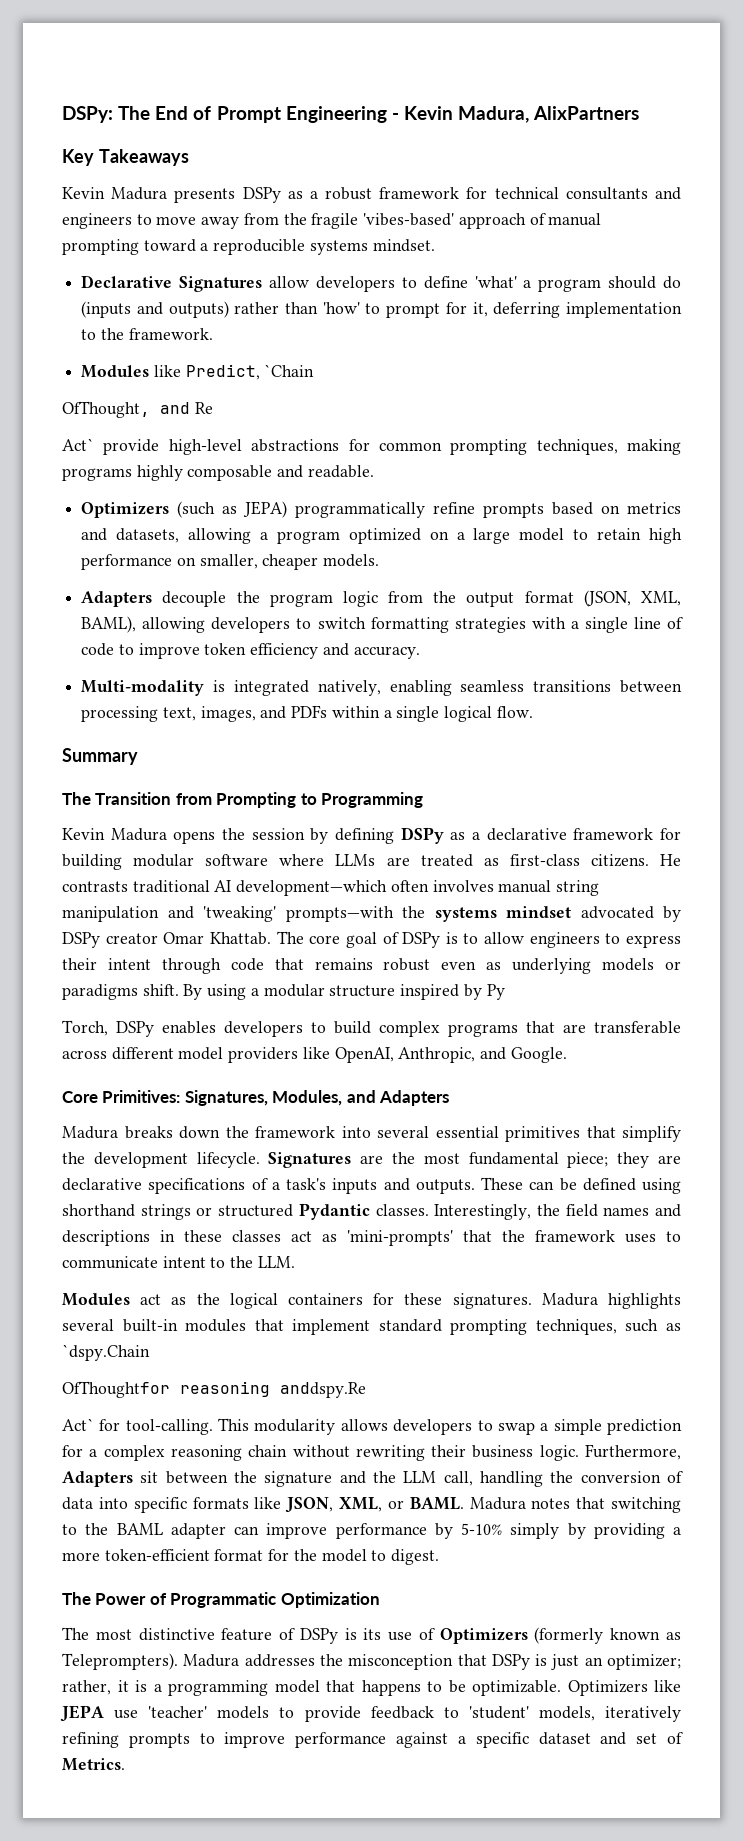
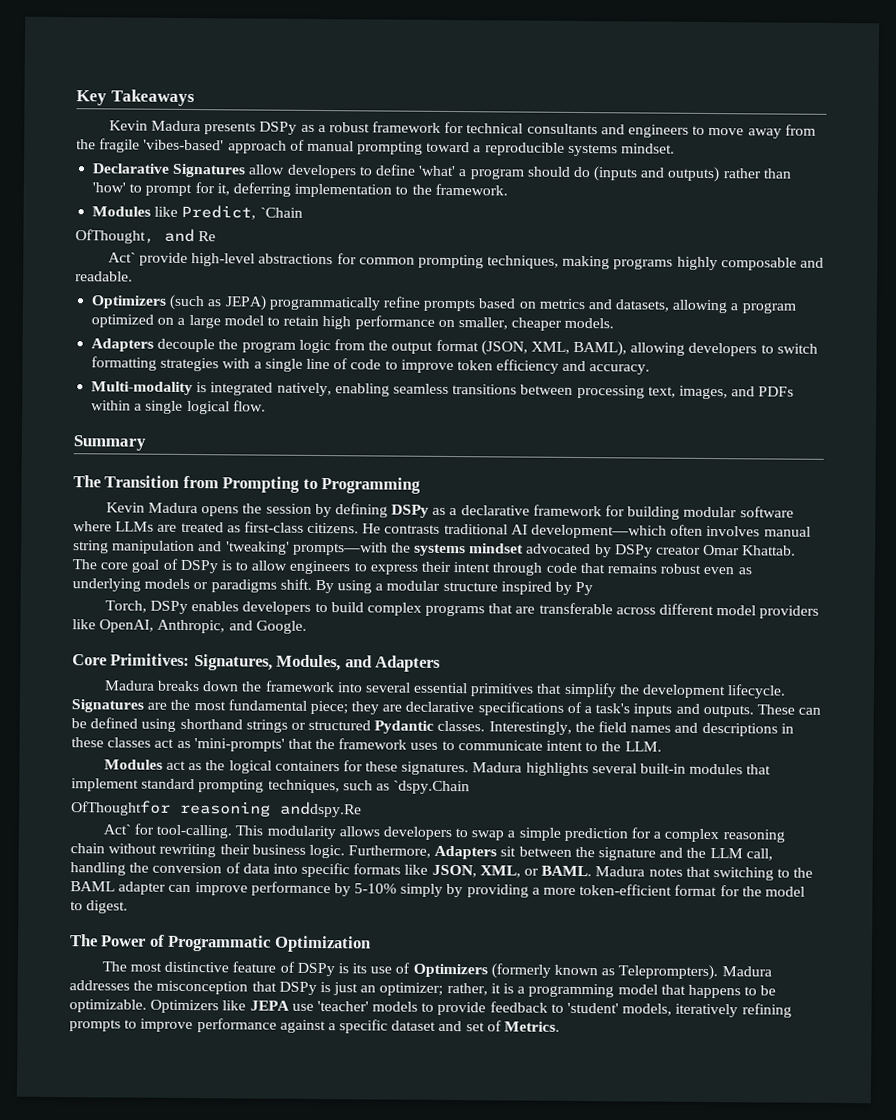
- DSPy: The End of Prompt Engineering - Kevin Madura, AlixPartners

